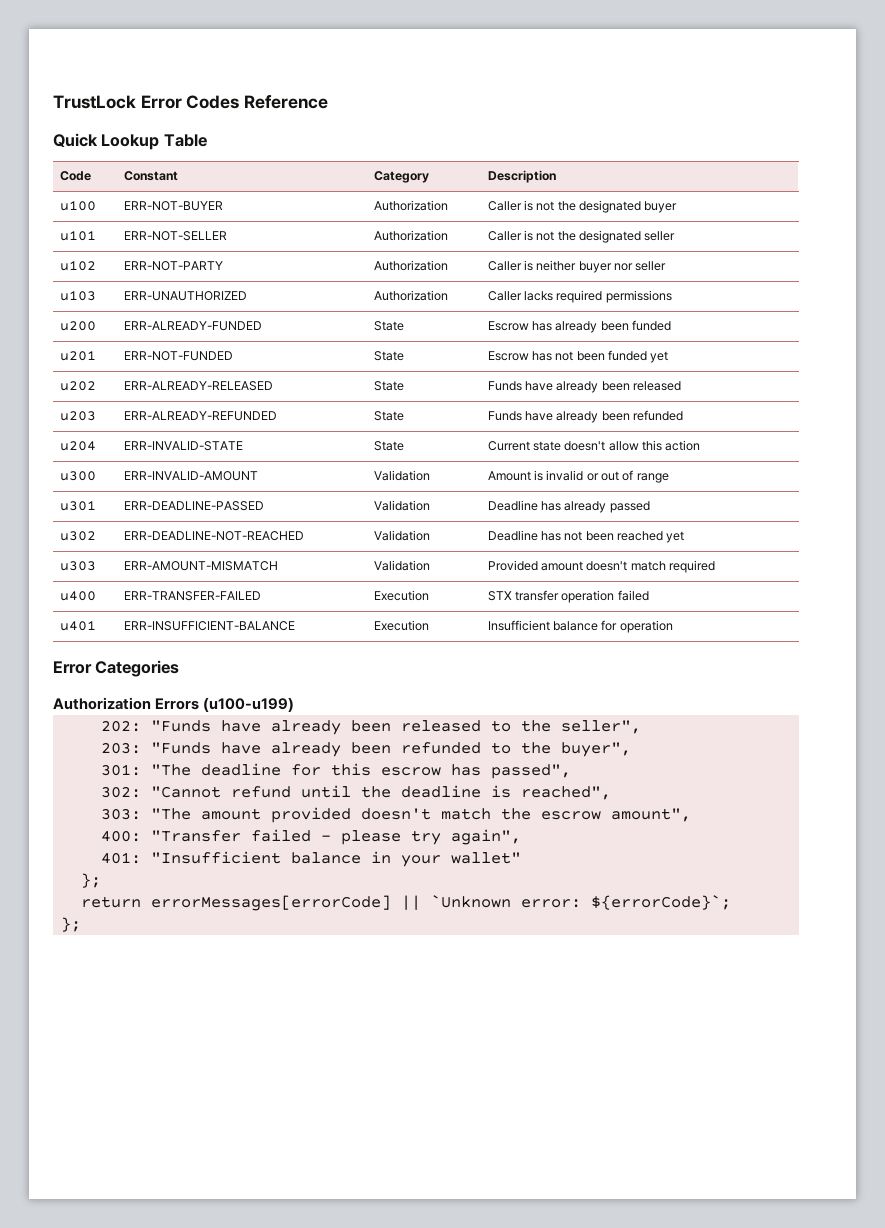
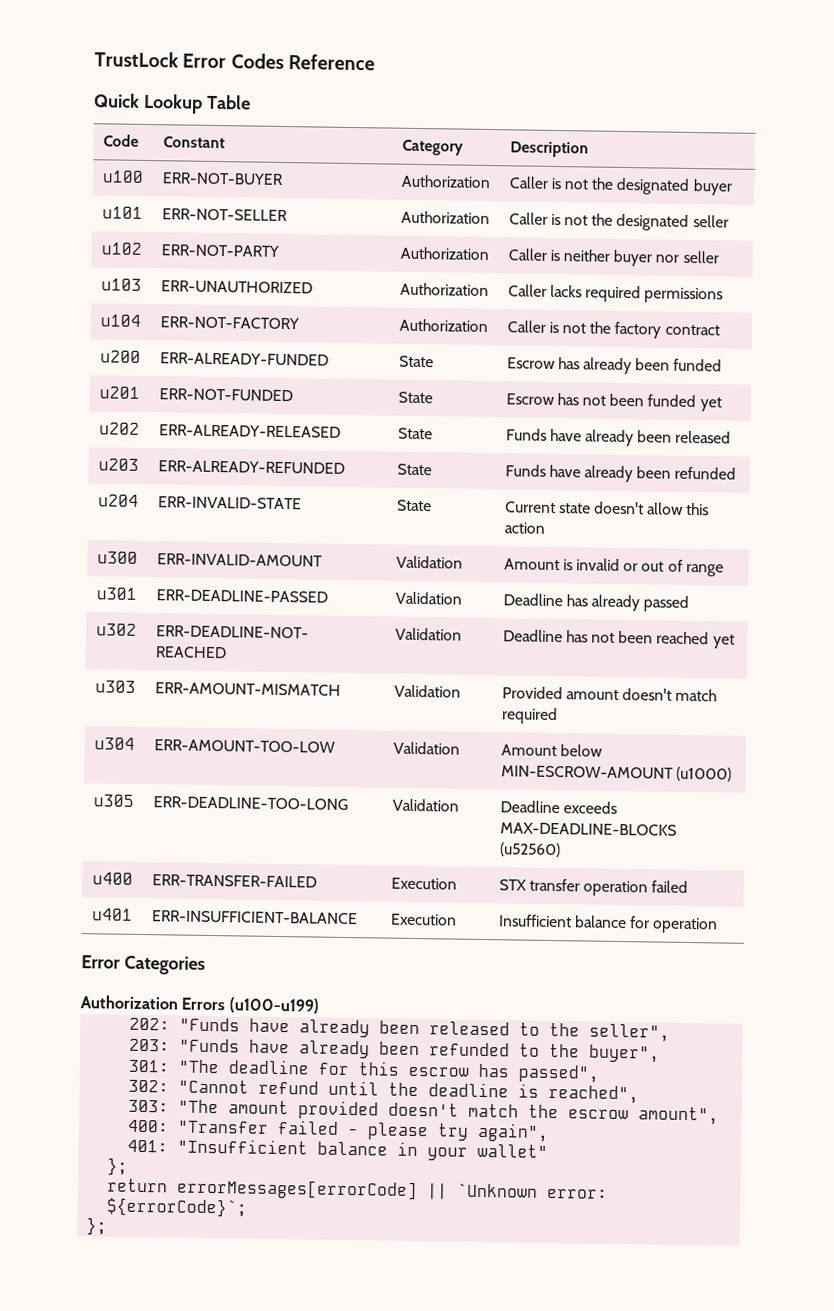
+ u104 | ERR-NOT-FACTORY | Authorization | Caller is not the factory contract
+ u304 | ERR-AMOUNT-TOO-LOW | Validation | Amount below MIN-ESCROW-AMOUNT (u1000)
+ u305 | ERR-DEADLINE-TOO-LONG | Validation | Deadline exceeds MAX-DEADLINE-BLOCKS (u52560)

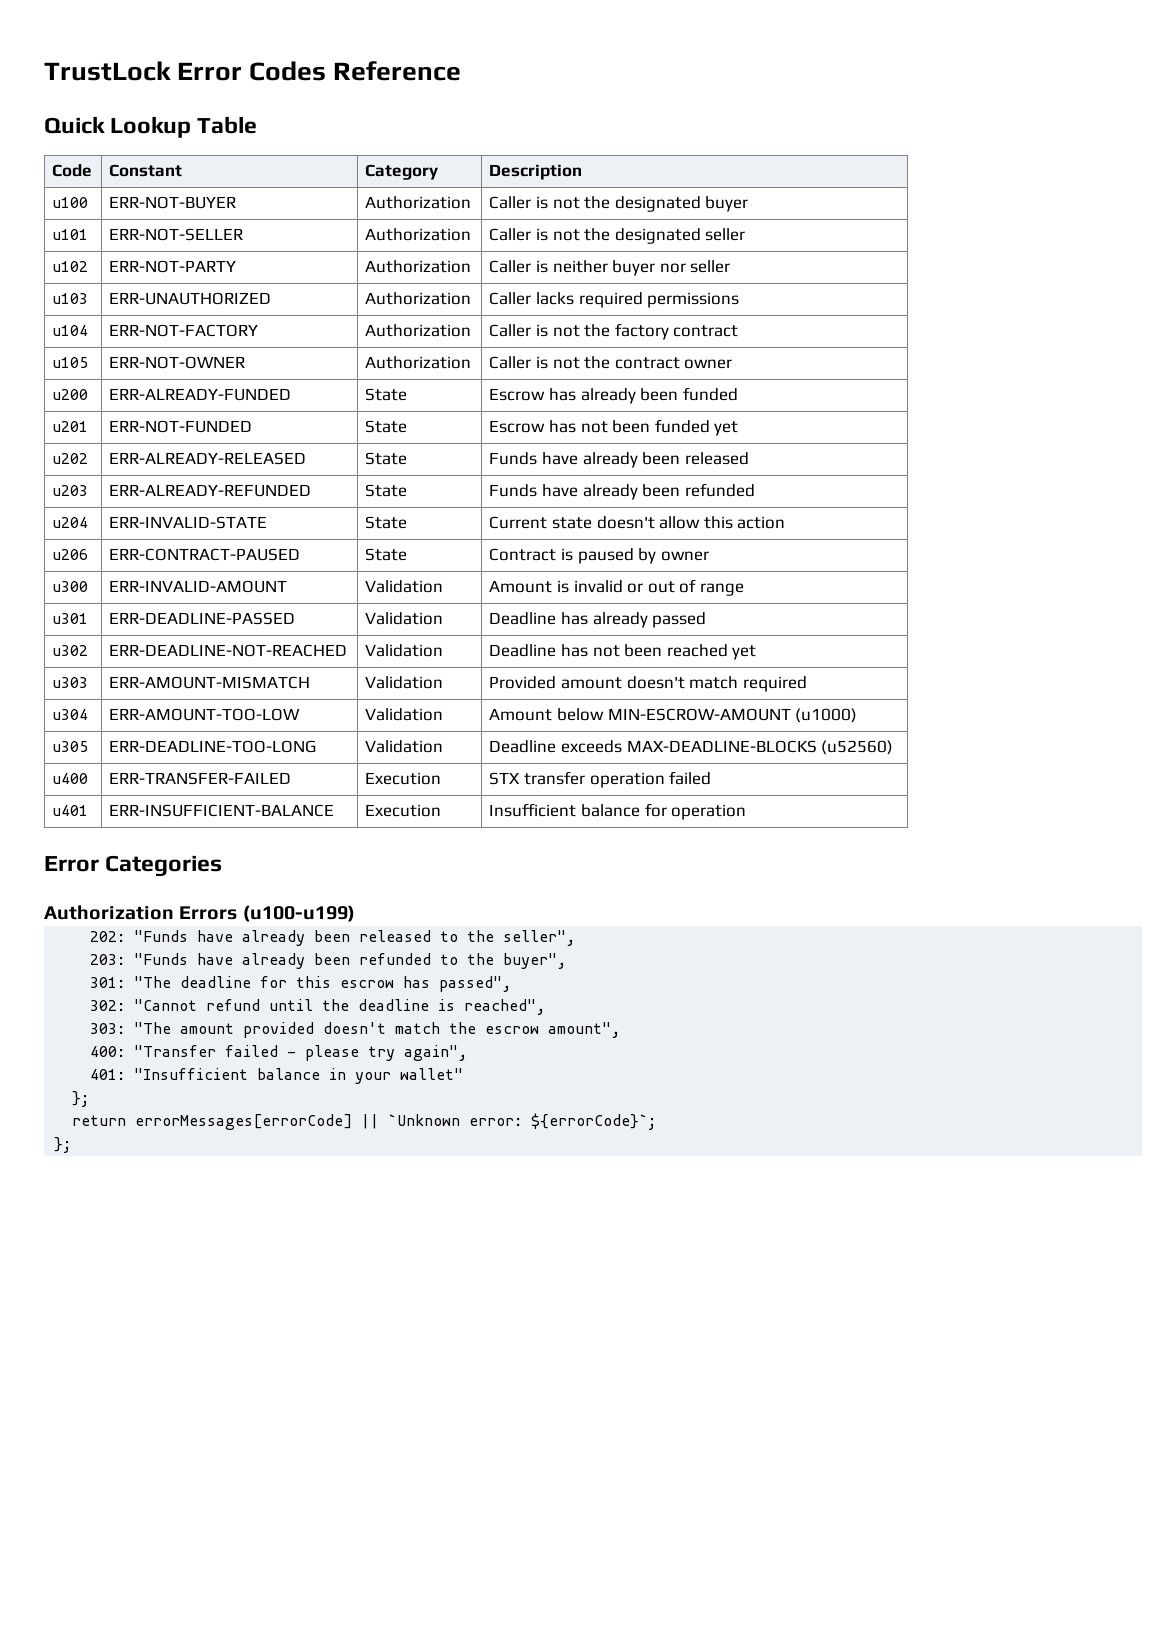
+ u105 | ERR-NOT-OWNER | Authorization | Caller is not the contract owner
+ u206 | ERR-CONTRACT-PAUSED | State | Contract is paused by owner

